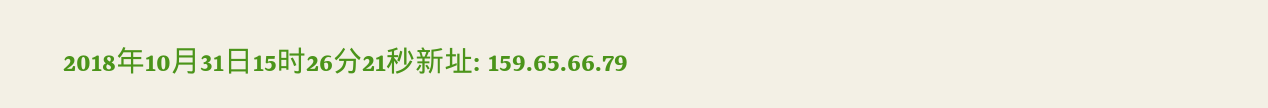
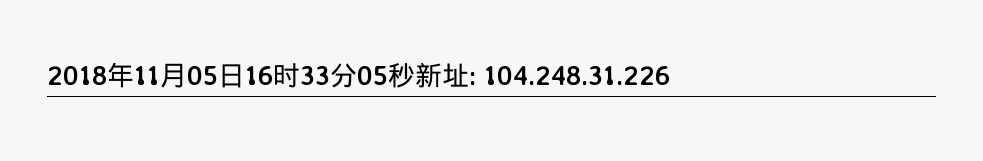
- 2018年10月31日15时26分21秒新址: 159.65.66.79
+ 2018年11月05日16时33分05秒新址: 104.248.31.226

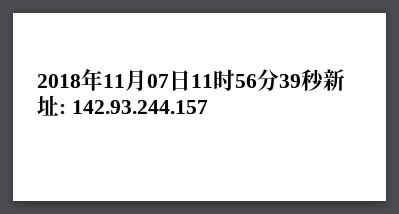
- 2018年11月05日16时33分05秒新址: 104.248.31.226
+ 2018年11月07日11时56分39秒新址: 142.93.244.157

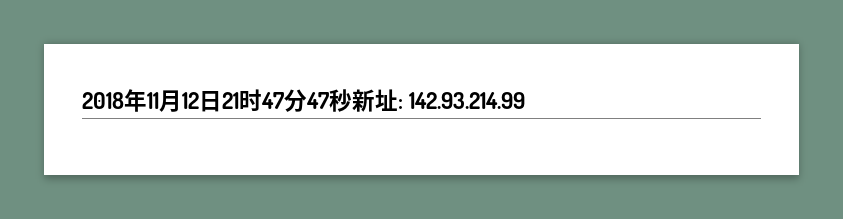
- 2018年11月07日11时56分39秒新址: 142.93.244.157
+ 2018年11月12日21时47分47秒新址: 142.93.214.99

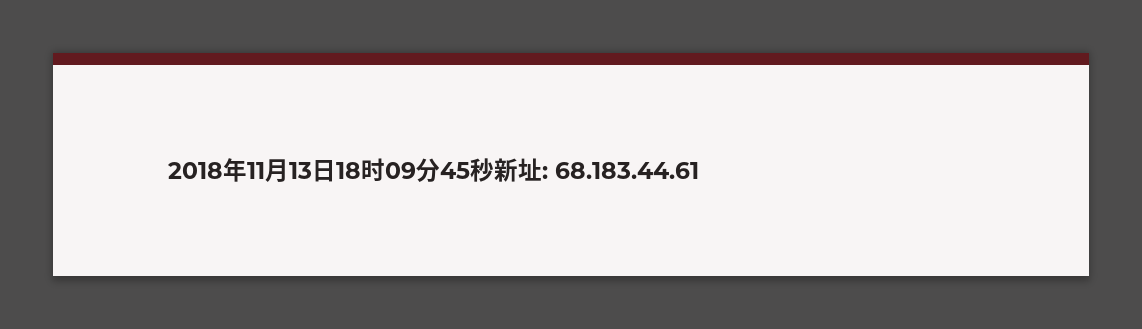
- 2018年11月12日21时47分47秒新址: 142.93.214.99
+ 2018年11月13日18时09分45秒新址: 68.183.44.61

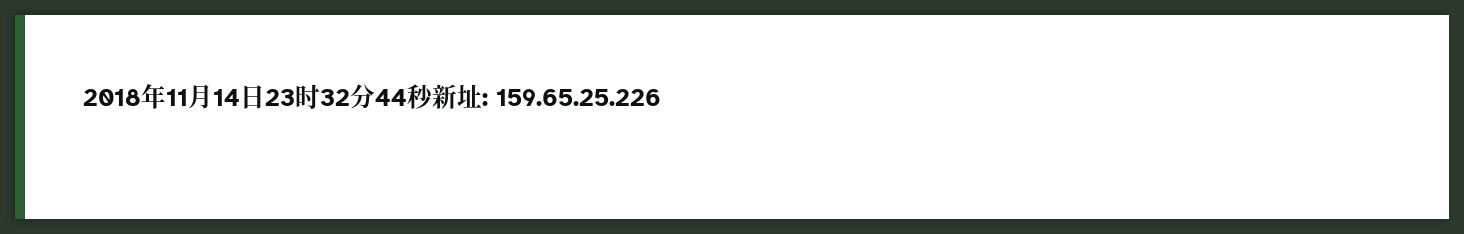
- 2018年11月13日18时09分45秒新址: 68.183.44.61
+ 2018年11月14日23时32分44秒新址: 159.65.25.226

